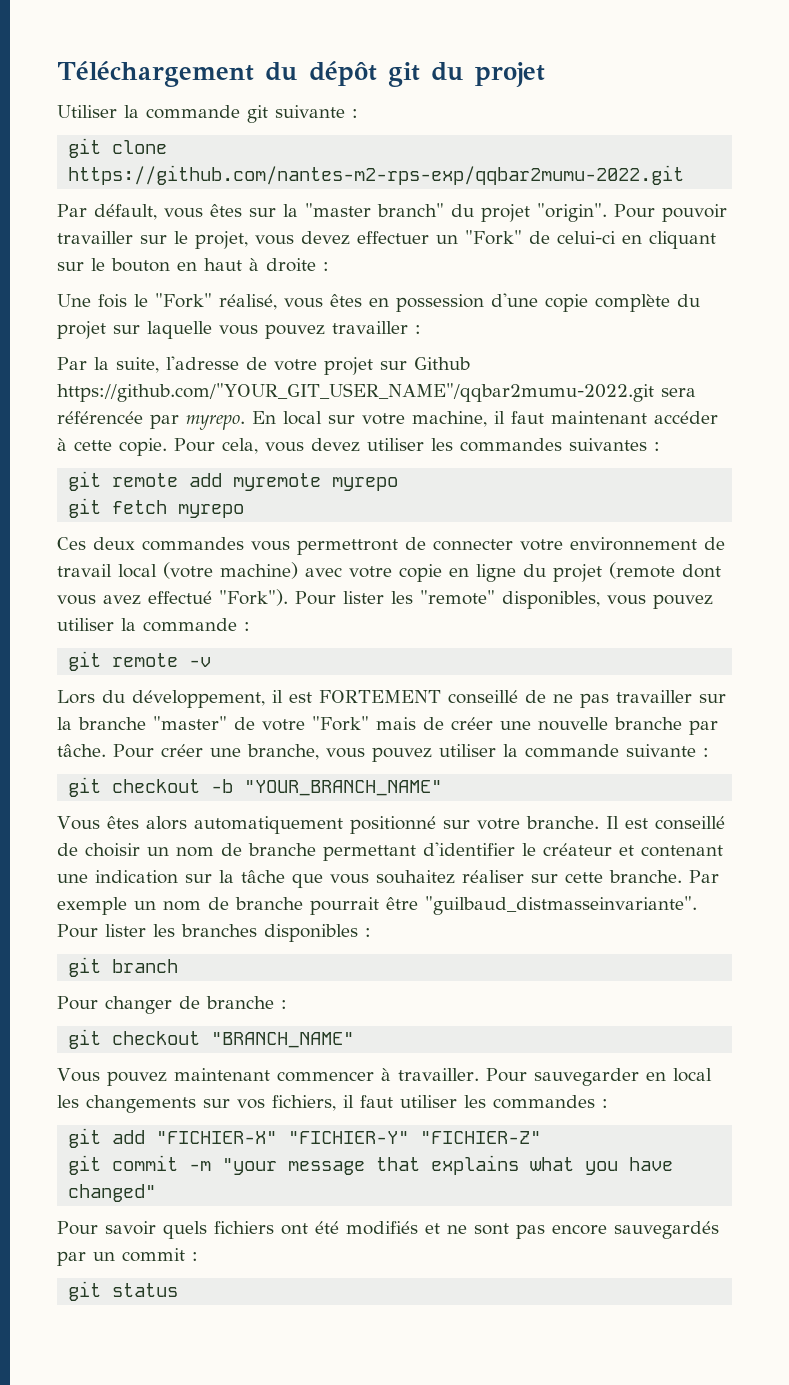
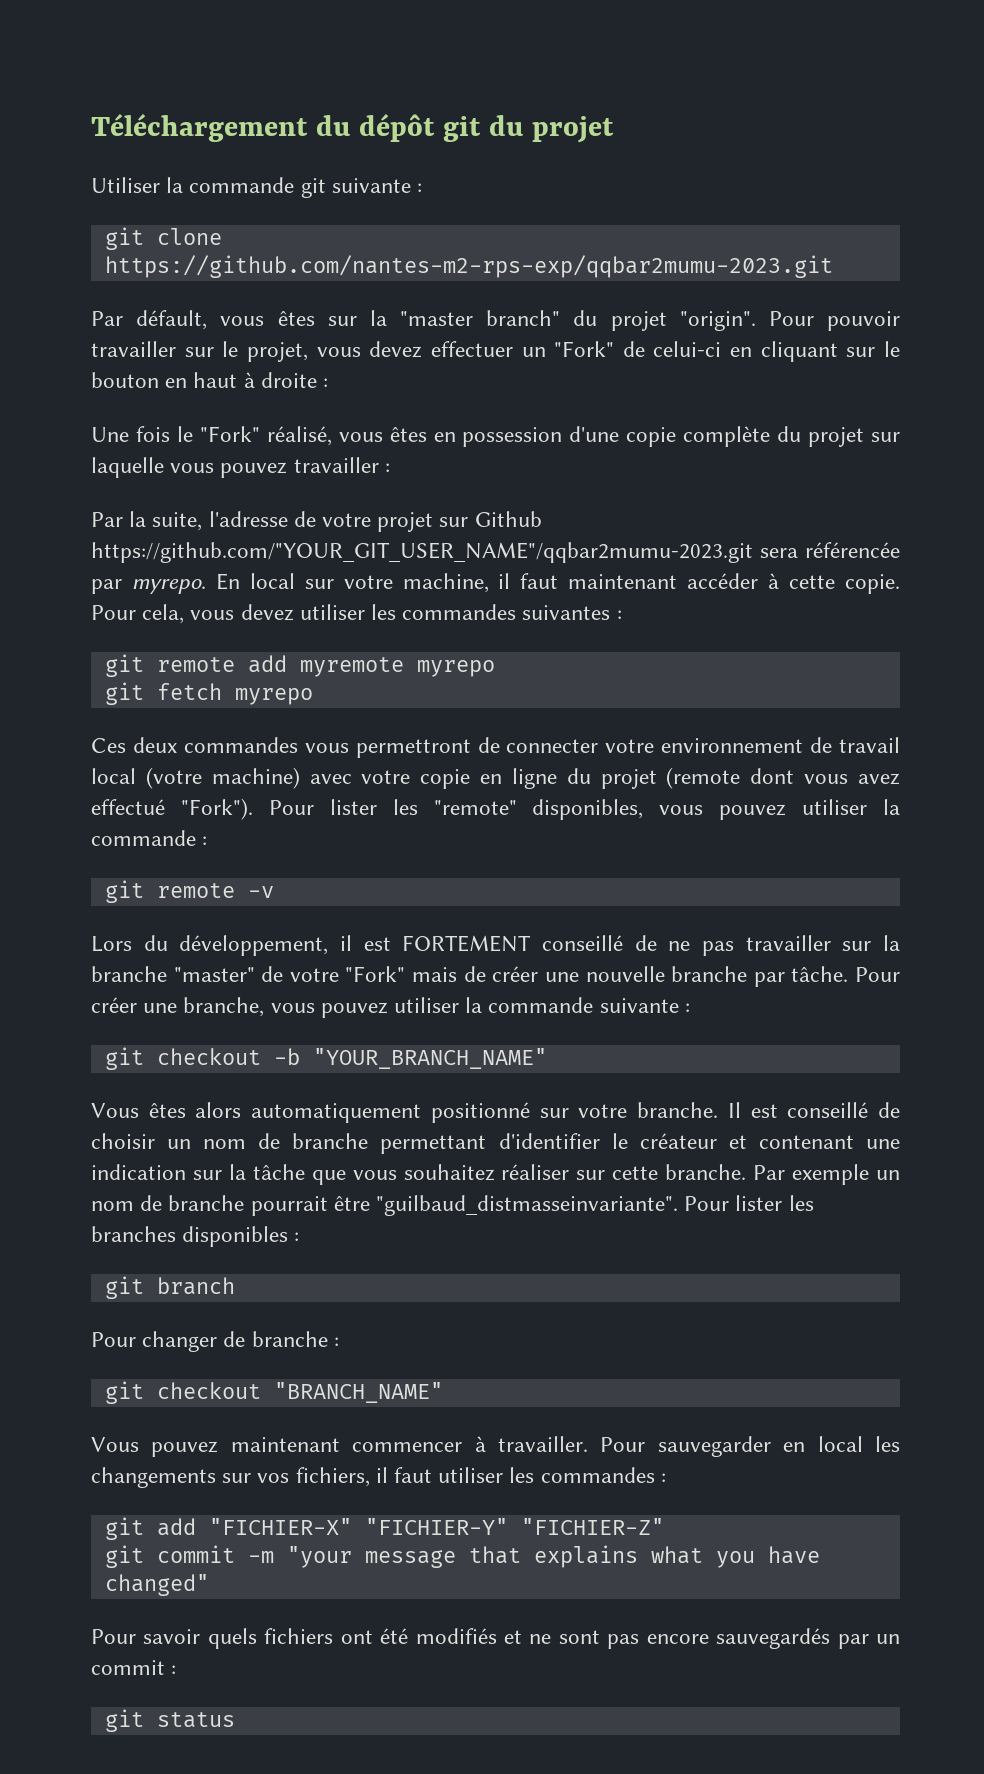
- git clone https://github.com/nantes-m2-rps-exp/qqbar2mumu-2022.git
+ git clone https://github.com/nantes-m2-rps-exp/qqbar2mumu-2023.git
- Par la suite, l'adresse de votre projet sur Github https://github.com/"YOUR_GIT_USER_NAME"/qqbar2mumu-2022.git sera référencée par myrepo.
+ Par la suite, l'adresse de votre projet sur Github https://github.com/"YOUR_GIT_USER_NAME"/qqbar2mumu-2023.git sera référencée par myrepo.

